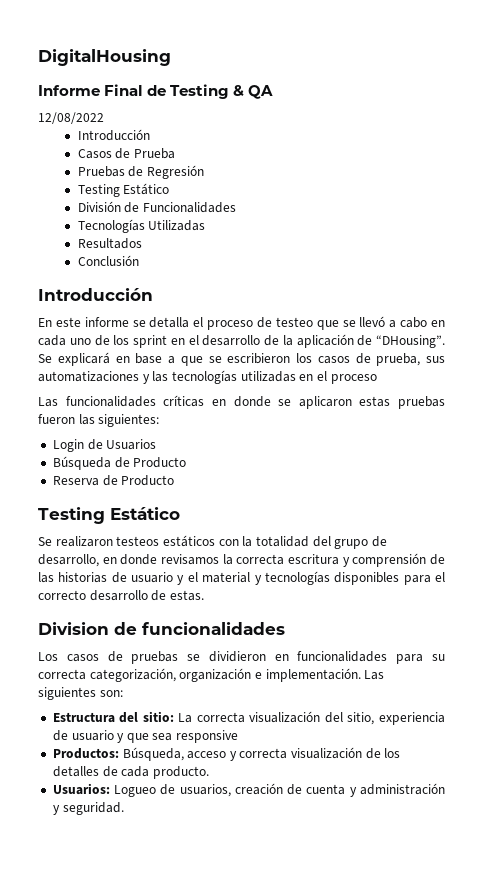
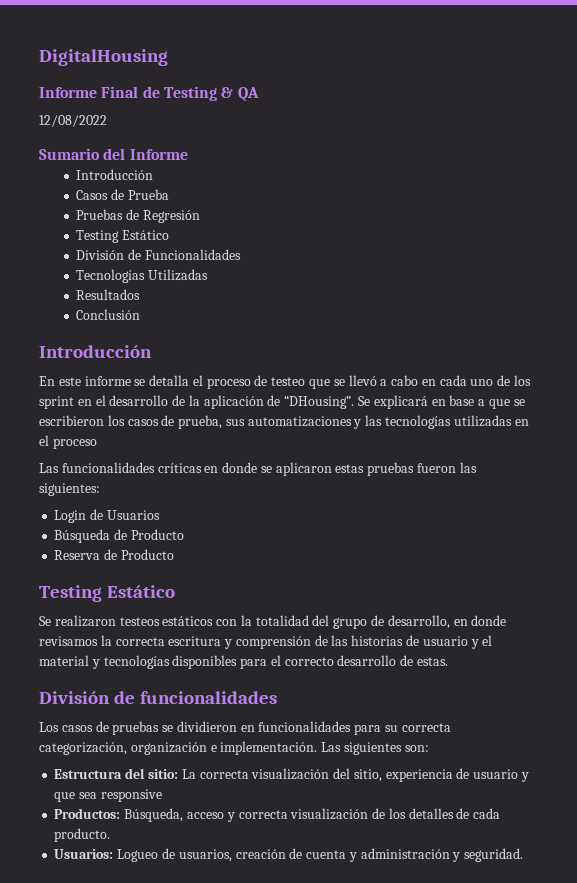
+ Sumario del Informe
- Division de funcionalidades
+ División de funcionalidades

